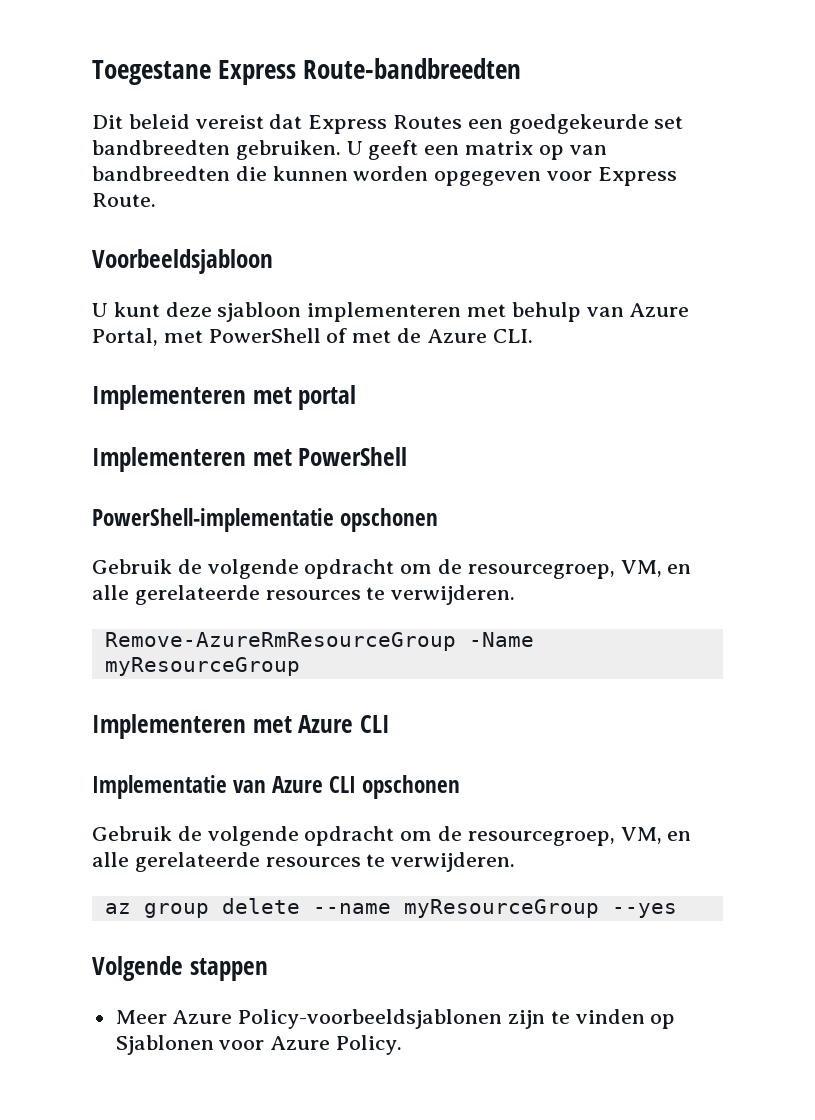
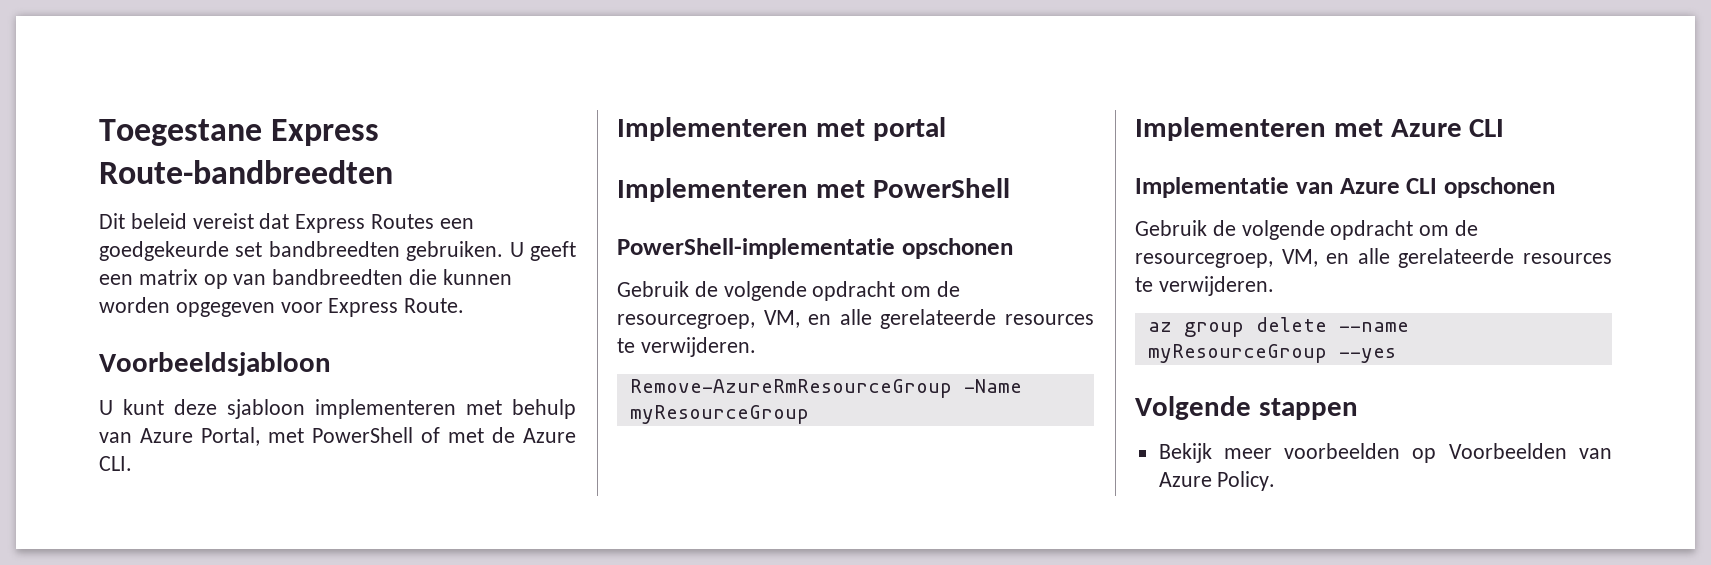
- Meer Azure Policy-voorbeeldsjablonen zijn te vinden op Sjablonen voor Azure Policy.
+ Bekijk meer voorbeelden op Voorbeelden van Azure Policy.

